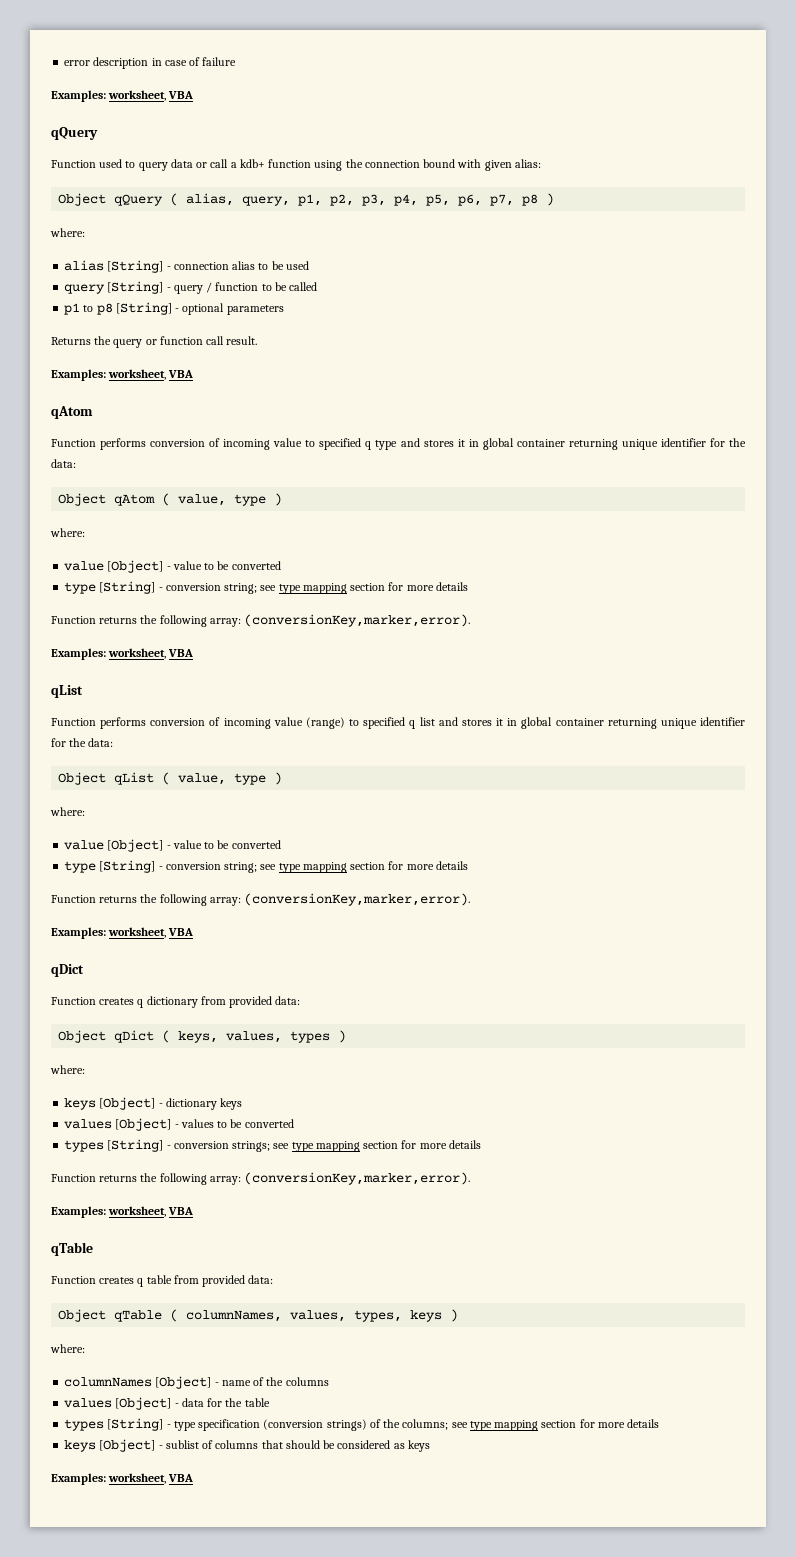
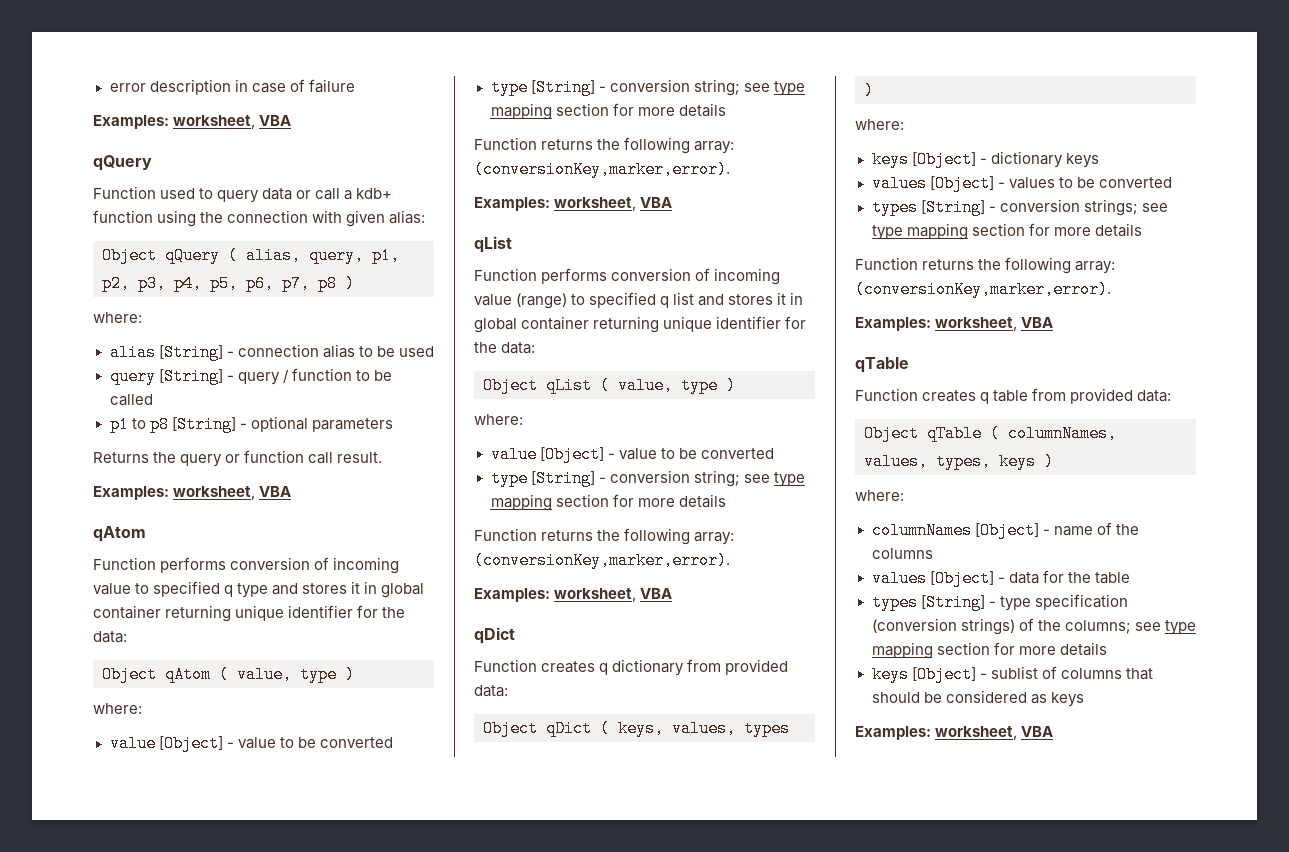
- Function used to query data or call a kdb+ function using the connection bound with given alias:
+ Function used to query data or call a kdb+ function using the connection with given alias:

